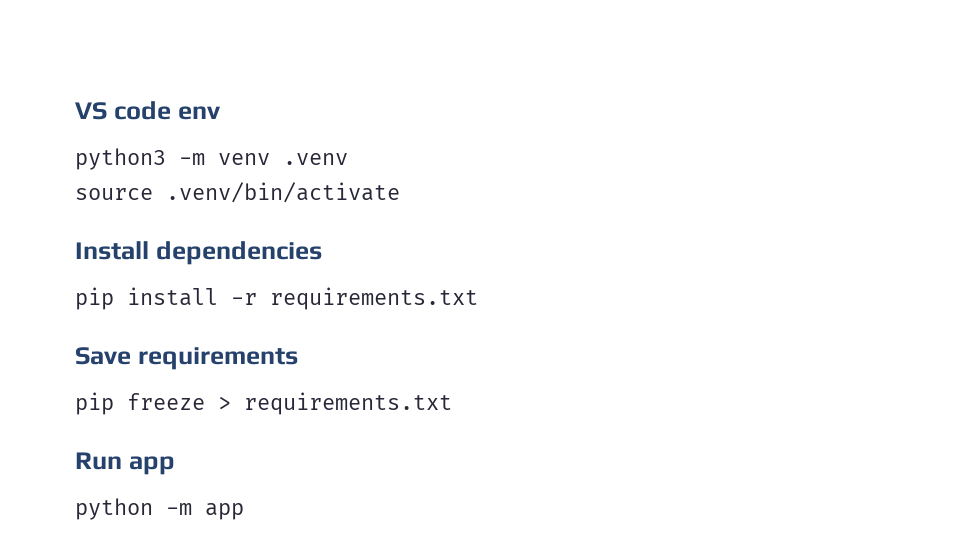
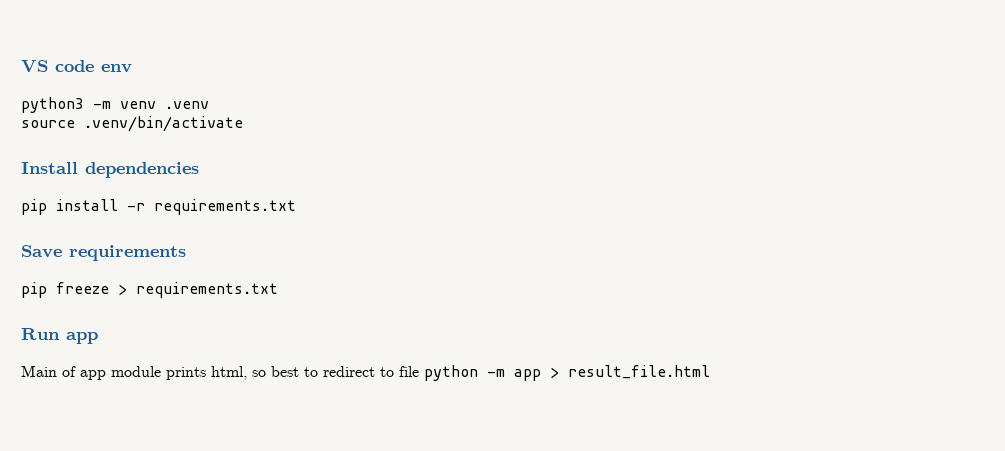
- python -m app
+ Main of app module prints html, so best to redirect to file python -m app > result_file.html

